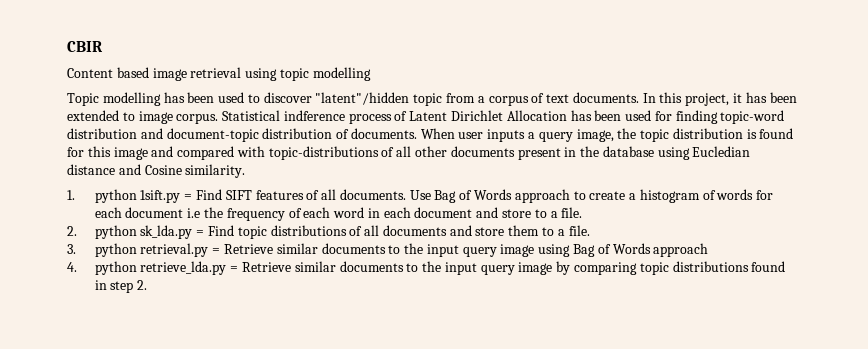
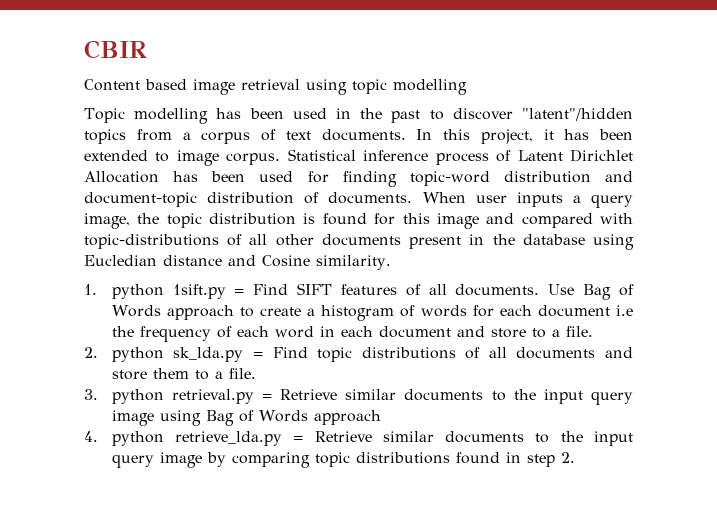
- Topic modelling has been used to discover "latent"/hidden topic from a corpus of text documents.
+ Topic modelling has been used in the past to discover "latent"/hidden topics from a corpus of text documents.
- Statistical indference process of Latent Dirichlet Allocation has been used for finding topic-word distribution and document-topic distribution of documents.
+ Statistical inference process of Latent Dirichlet Allocation has been used for finding topic-word distribution and document-topic distribution of documents.

